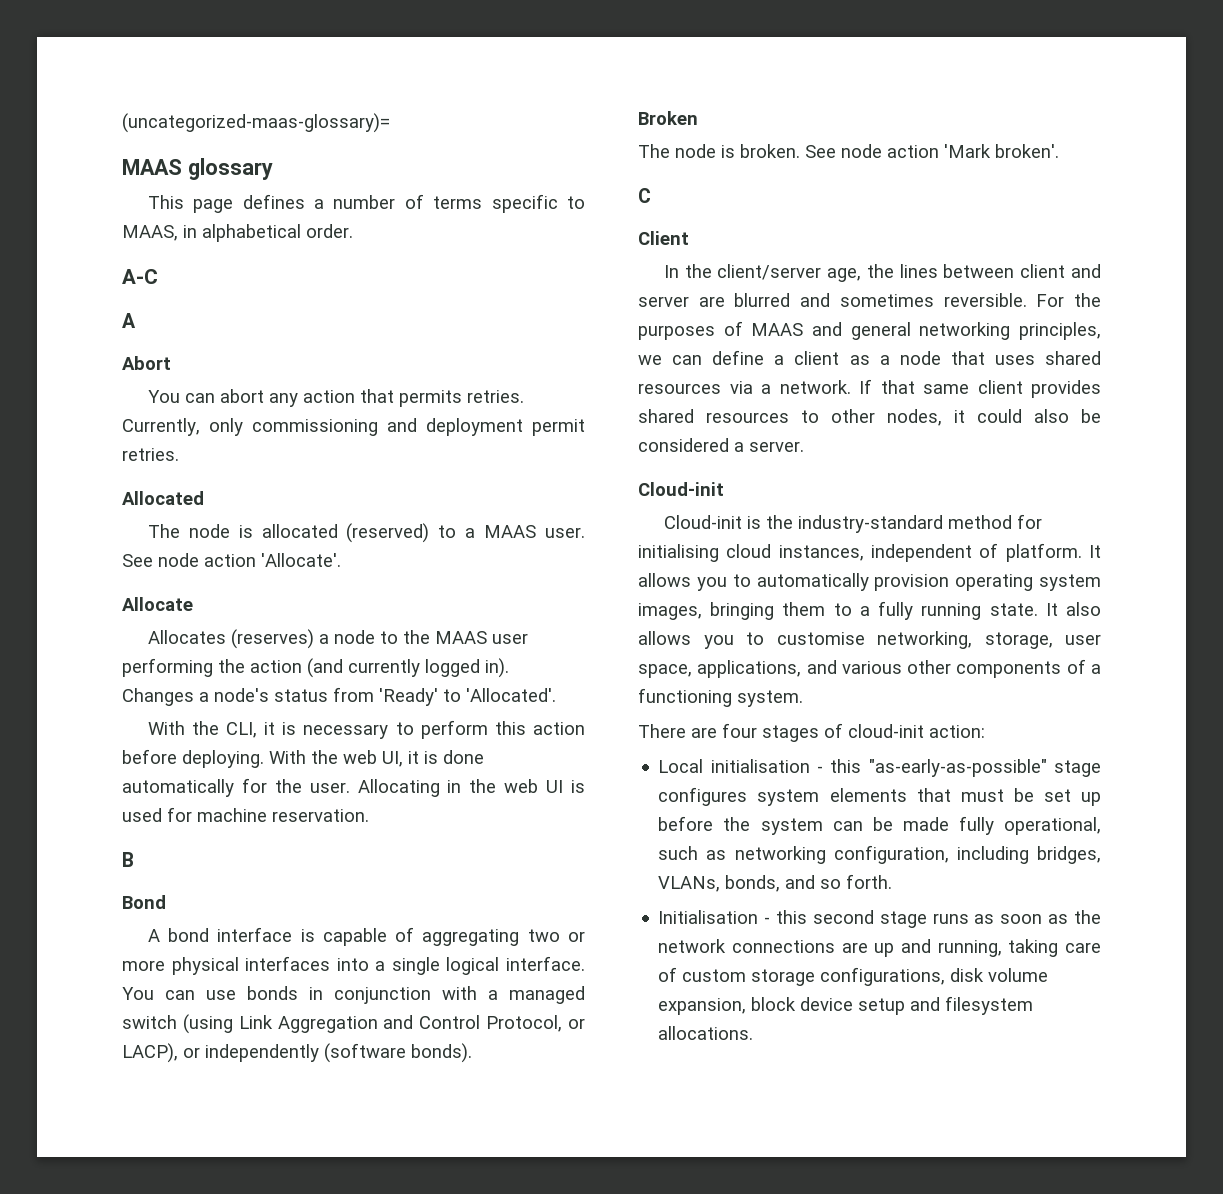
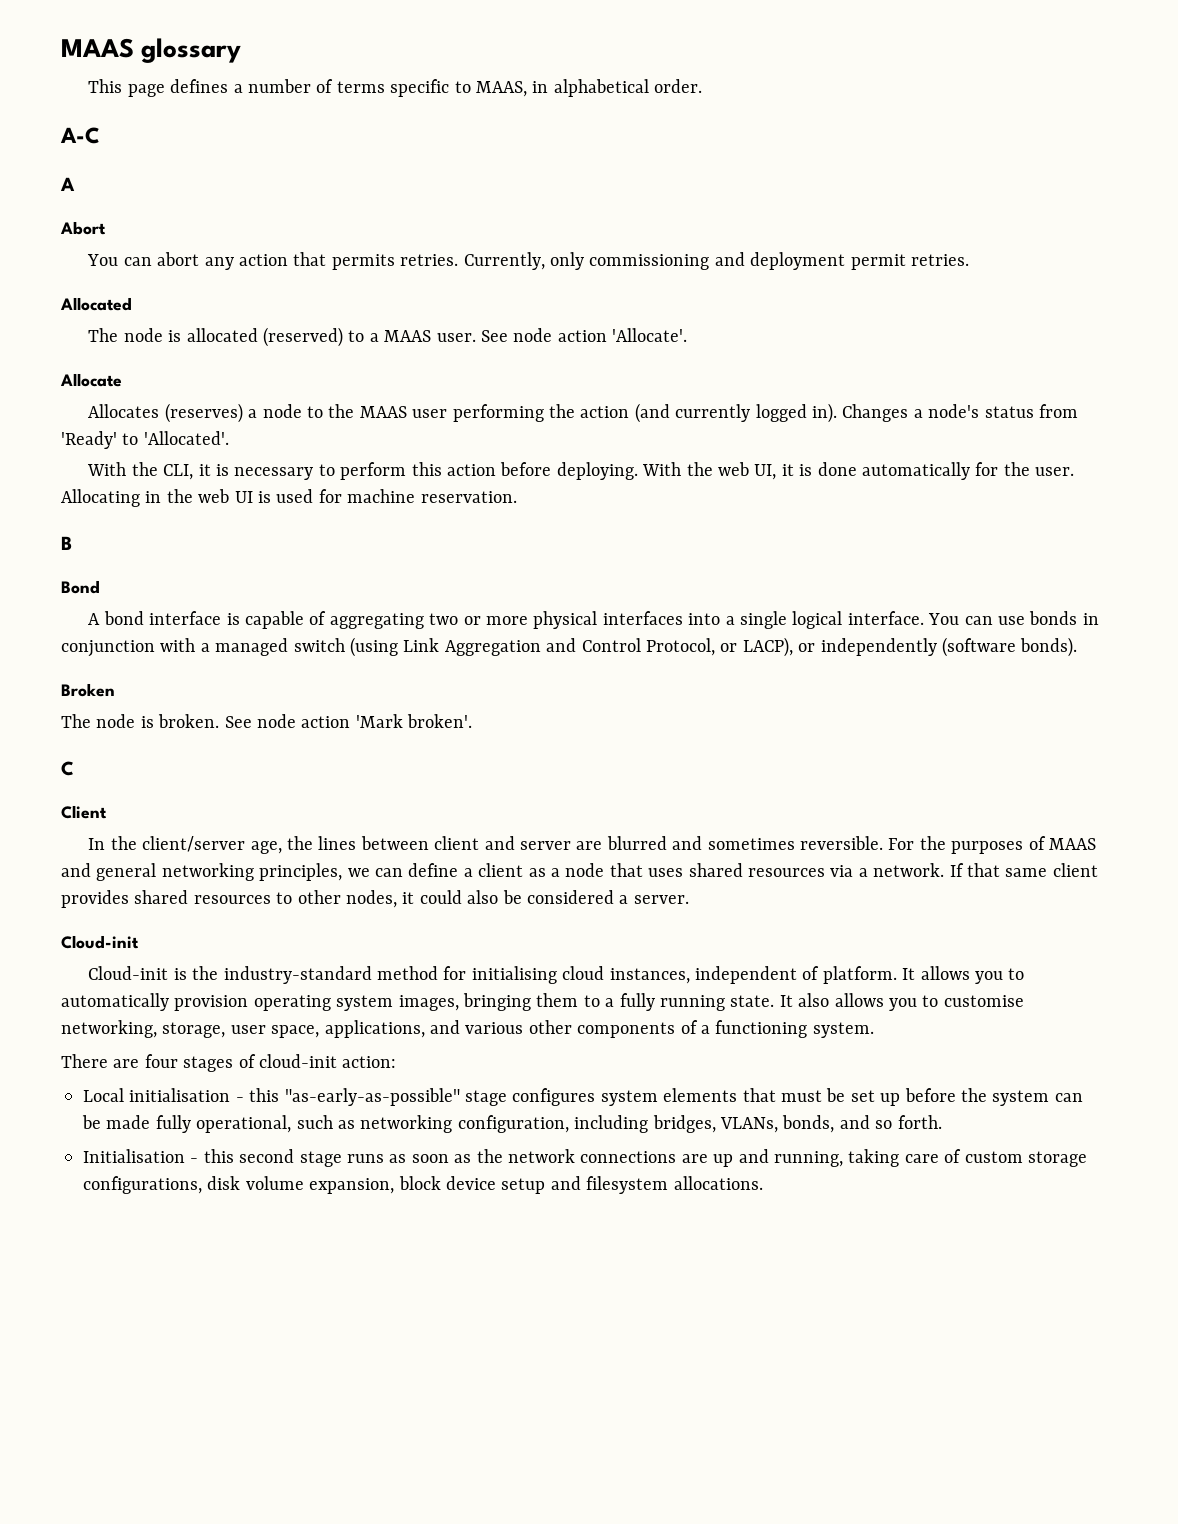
- (uncategorized-maas-glossary)=

